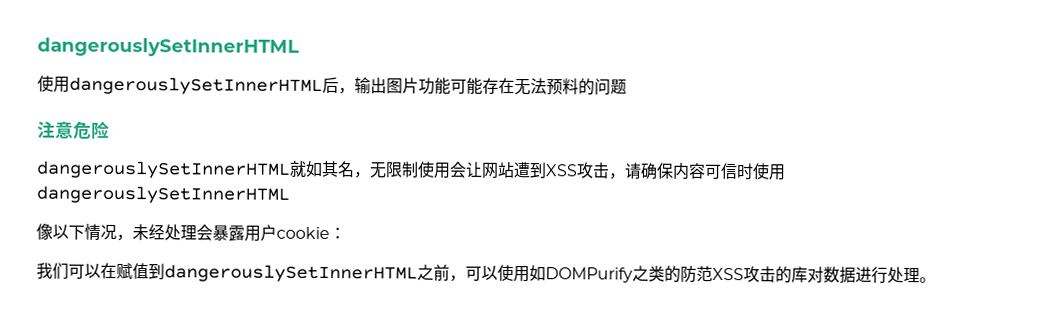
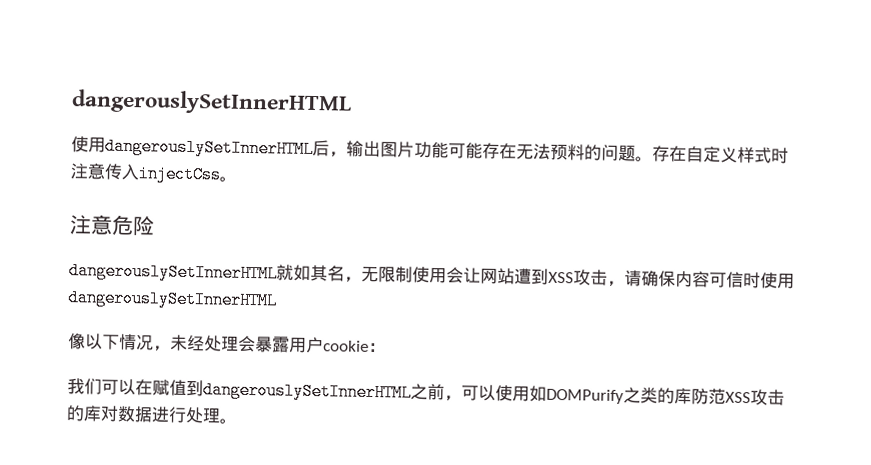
- 使用dangerouslySetInnerHTML后，输出图片功能可能存在无法预料的问题
+ 使用dangerouslySetInnerHTML后，输出图片功能可能存在无法预料的问题。存在自定义样式时注意传入injectCss。
- 我们可以在赋值到dangerouslySetInnerHTML之前，可以使用如DOMPurify之类的防范XSS攻击的库对数据进行处理。
+ 我们可以在赋值到dangerouslySetInnerHTML之前，可以使用如DOMPurify之类的库防范XSS攻击的库对数据进行处理。

